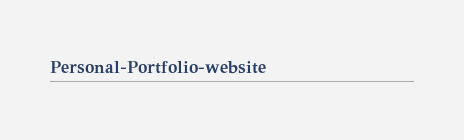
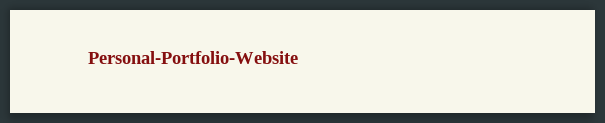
- Personal-Portfolio-website
+ Personal-Portfolio-Website

